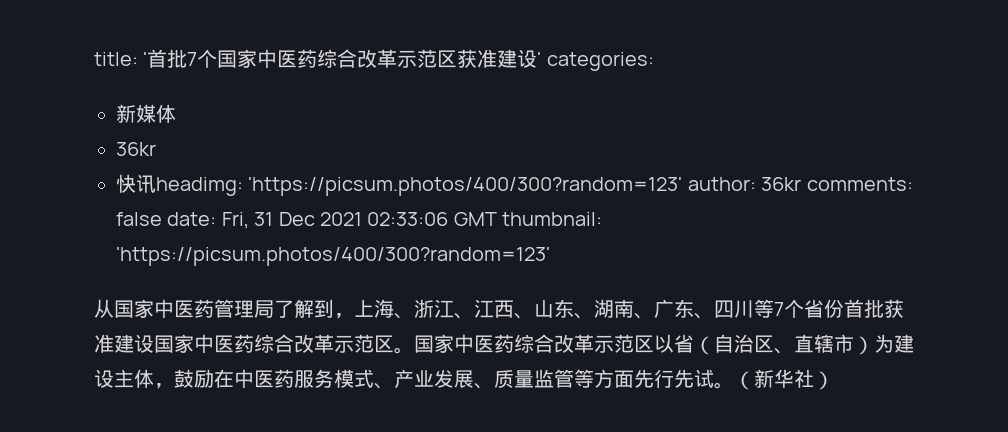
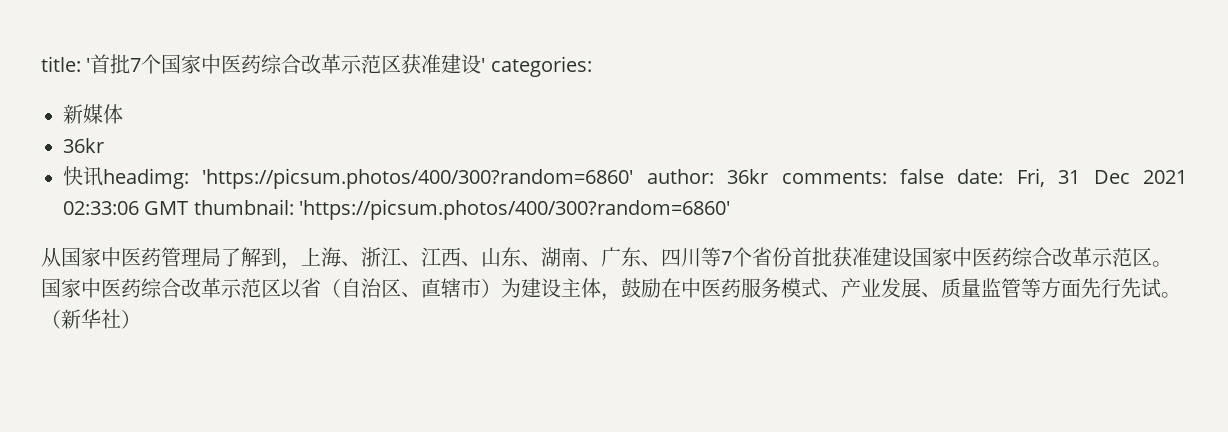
- 快讯headimg: 'https://picsum.photos/400/300?random=123' author: 36kr comments: false date: Fri, 31 Dec 2021 02:33:06 GMT thumbnail: 'https://picsum.photos/400/300?random=123'
+ 快讯headimg: 'https://picsum.photos/400/300?random=6860' author: 36kr comments: false date: Fri, 31 Dec 2021 02:33:06 GMT thumbnail: 'https://picsum.photos/400/300?random=6860'

